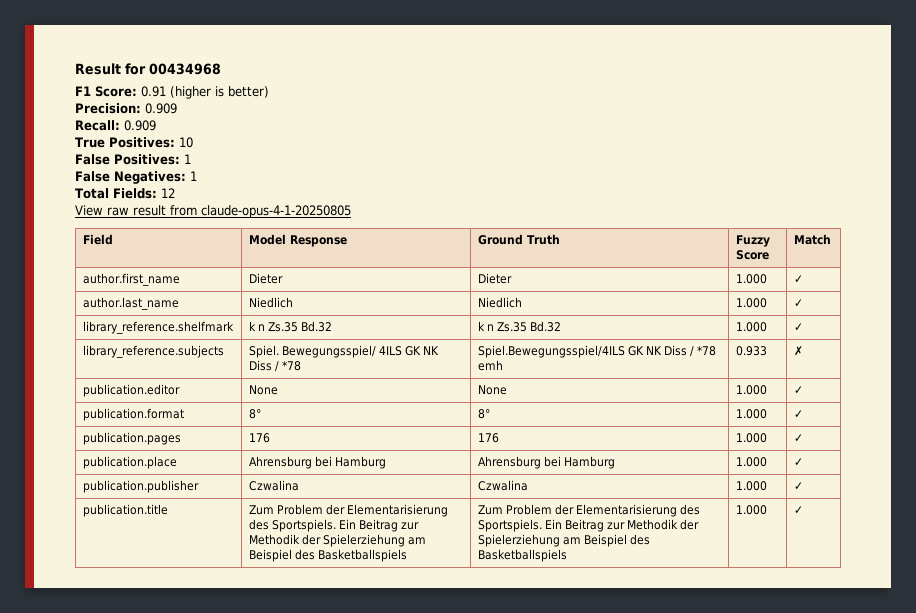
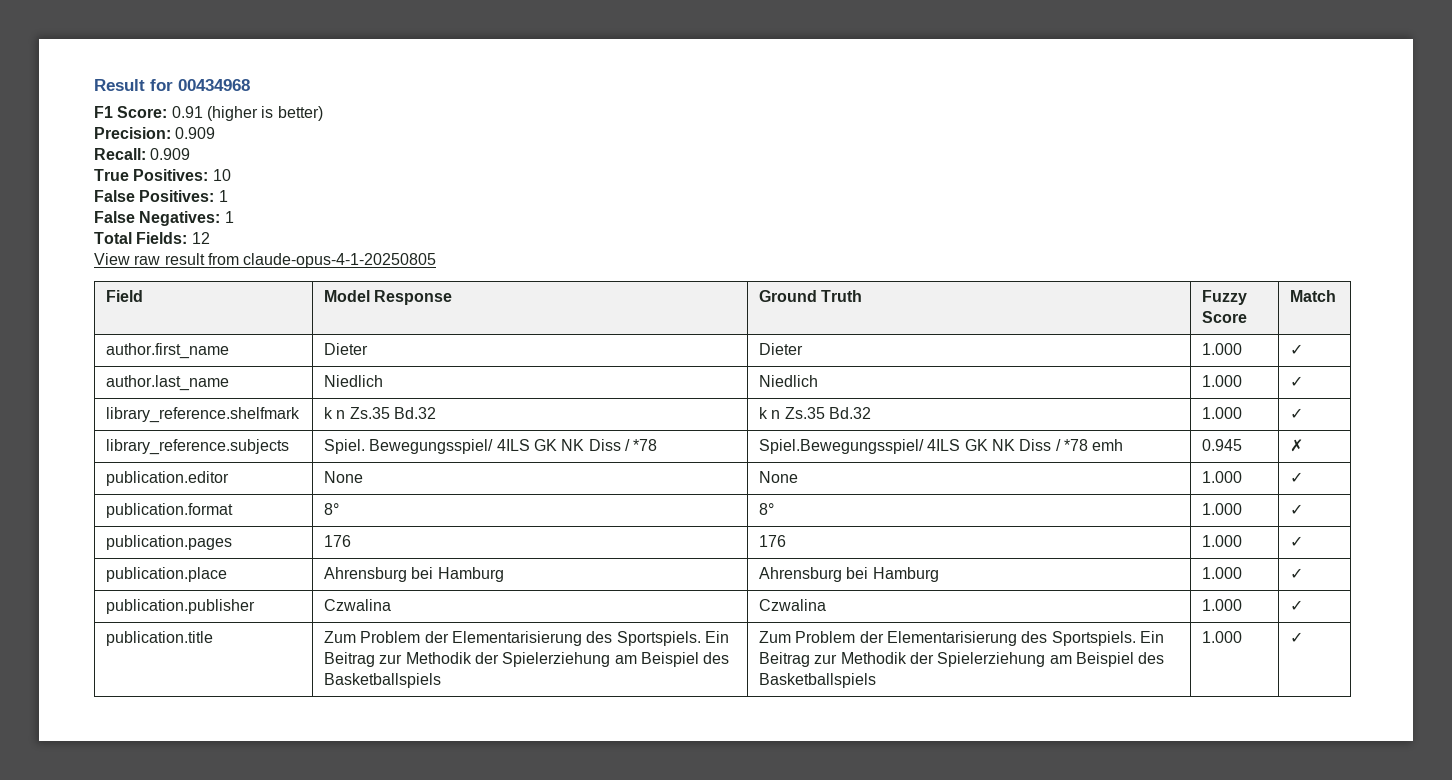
- library_reference.subjects | Spiel. Bewegungsspiel/ 4ILS GK NK Diss / *78 | Spiel.Bewegungsspiel/4ILS GK NK Diss / *78 emh | 0.933 | ✗
+ library_reference.subjects | Spiel. Bewegungsspiel/ 4ILS GK NK Diss / *78 | Spiel.Bewegungsspiel/ 4ILS GK NK Diss / *78 emh | 0.945 | ✗

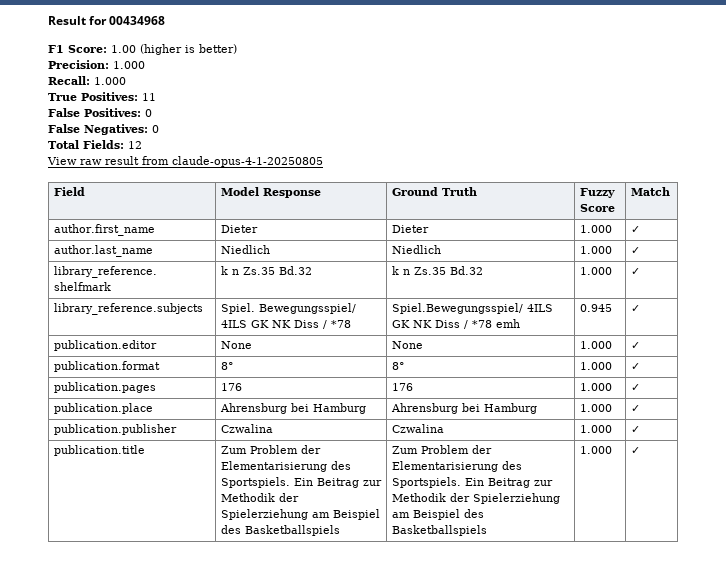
- F1 Score: 0.91 (higher is better)
+ F1 Score: 1.00 (higher is better)
- Precision: 0.909
+ Precision: 1.000
- Recall: 0.909
+ Recall: 1.000
- True Positives: 10
+ True Positives: 11
- False Positives: 1
+ False Positives: 0
- False Negatives: 1
+ False Negatives: 0
- library_reference.subjects | Spiel. Bewegungsspiel/ 4ILS GK NK Diss / *78 | Spiel.Bewegungsspiel/ 4ILS GK NK Diss / *78 emh | 0.945 | ✗
+ library_reference.subjects | Spiel. Bewegungsspiel/ 4ILS GK NK Diss / *78 | Spiel.Bewegungsspiel/ 4ILS GK NK Diss / *78 emh | 0.945 | ✓

